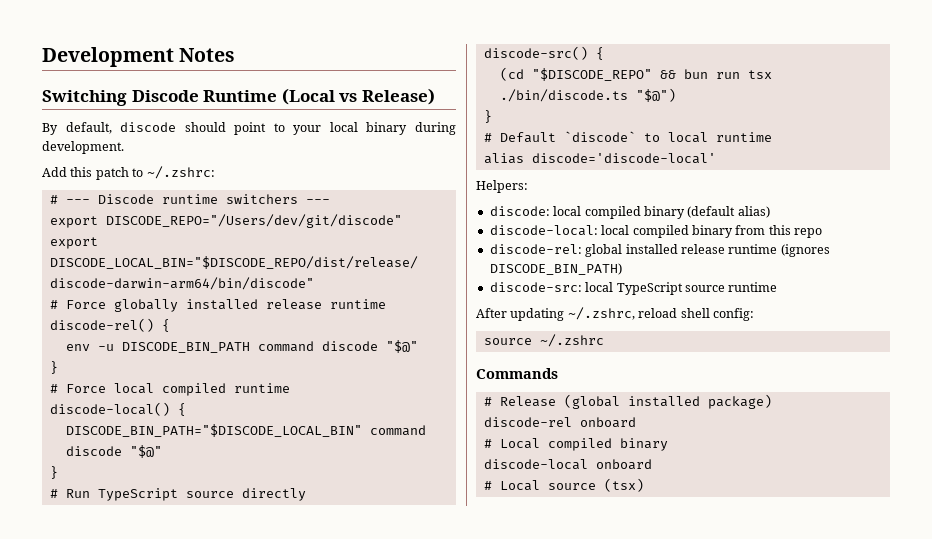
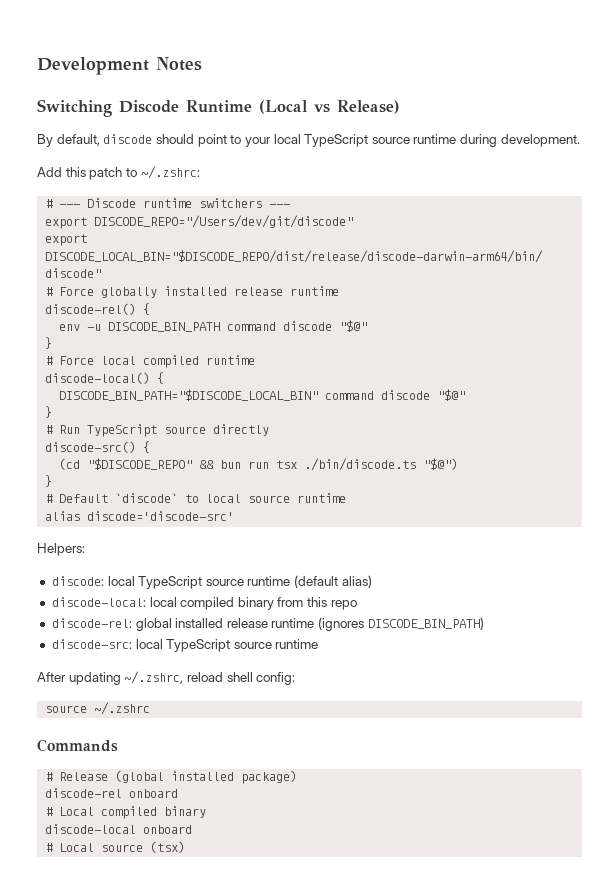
- By default, discode should point to your local binary during development.
+ By default, discode should point to your local TypeScript source runtime during development.
- # Default `discode` to local runtime
+ # Default `discode` to local source runtime
- alias discode='discode-local'
+ alias discode='discode-src'
- discode: local compiled binary (default alias)
+ discode: local TypeScript source runtime (default alias)

